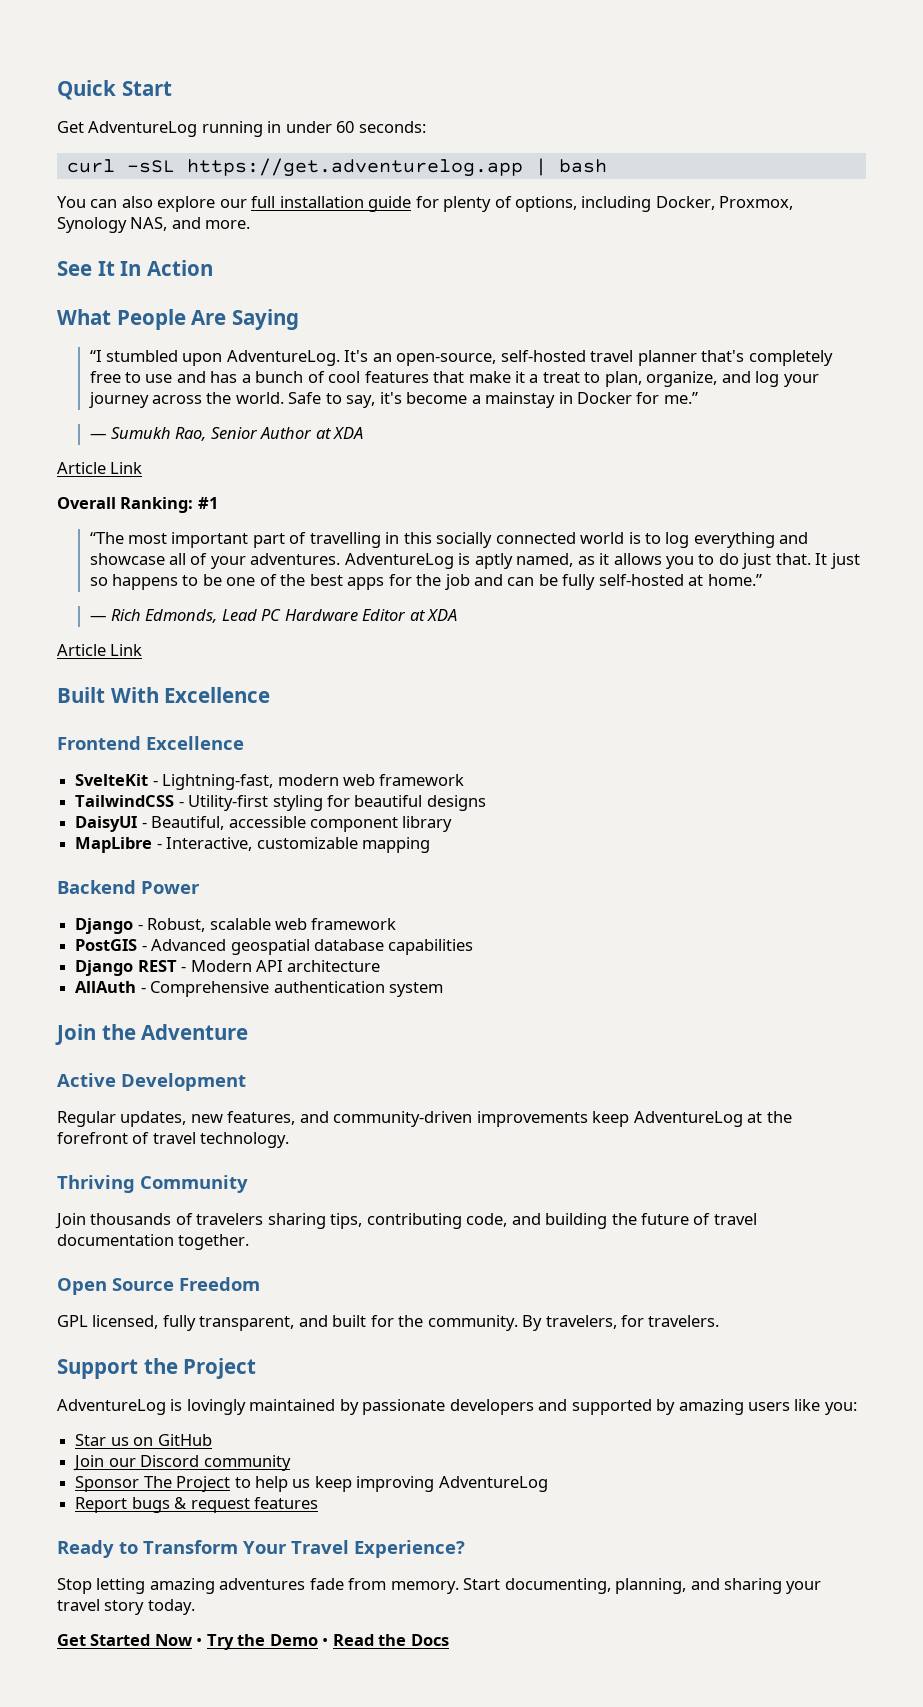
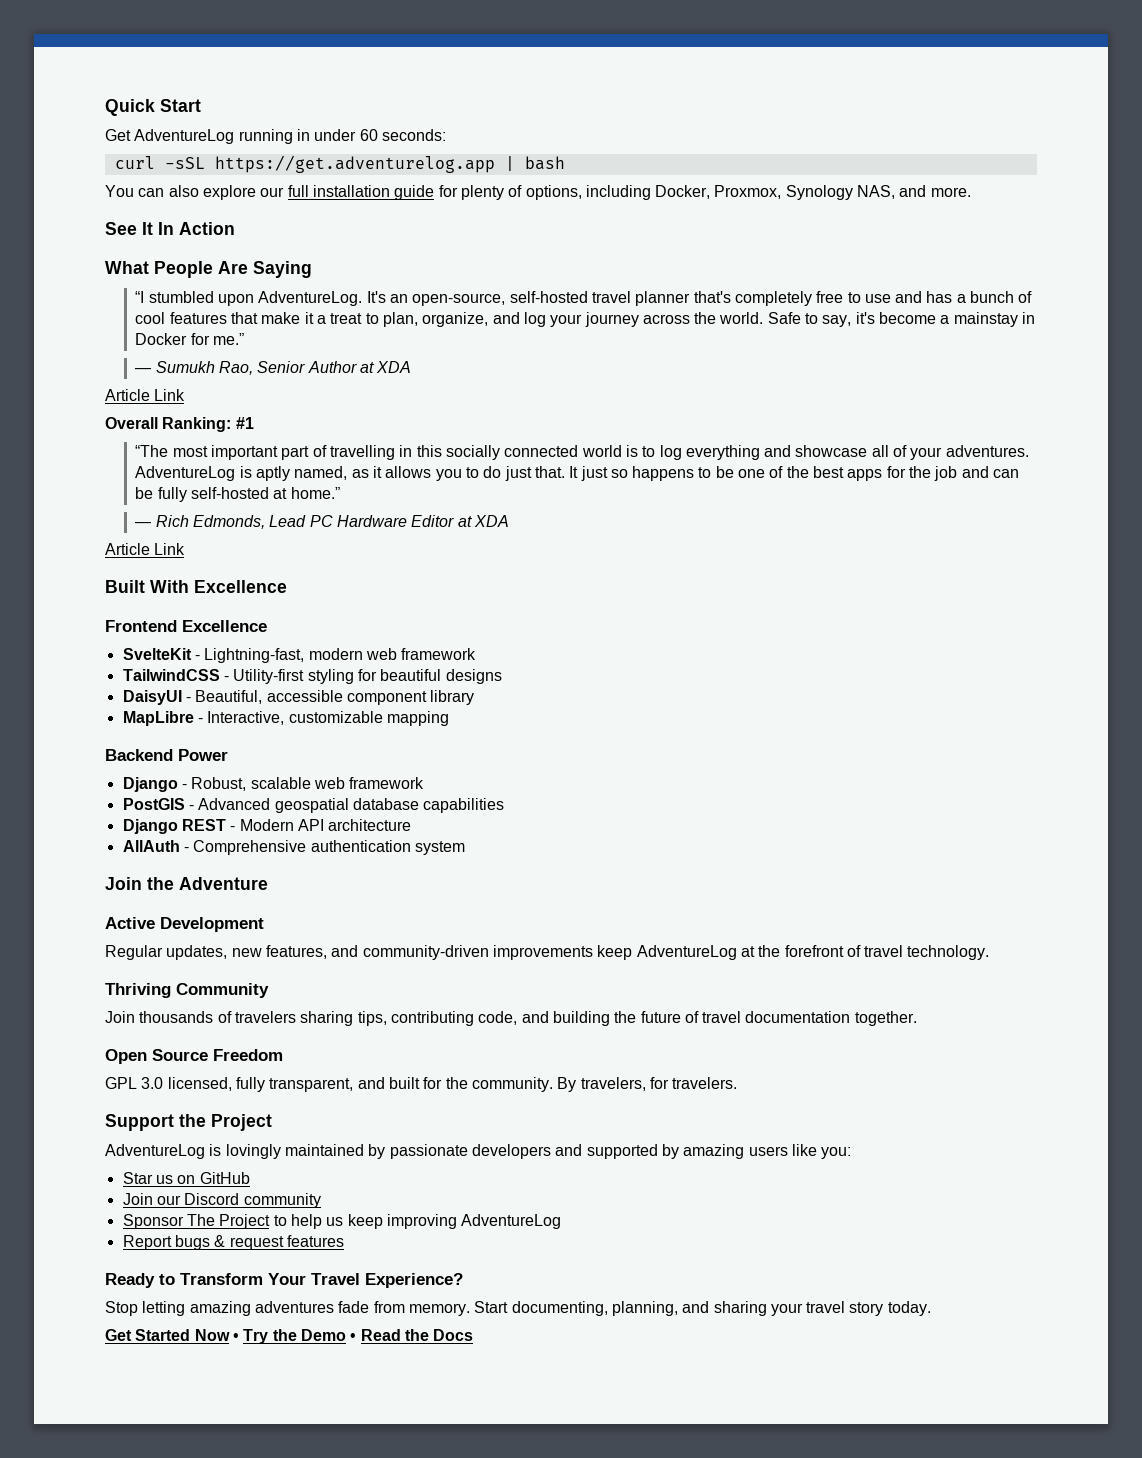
- GPL licensed, fully transparent, and built for the community.
+ GPL 3.0 licensed, fully transparent, and built for the community.

